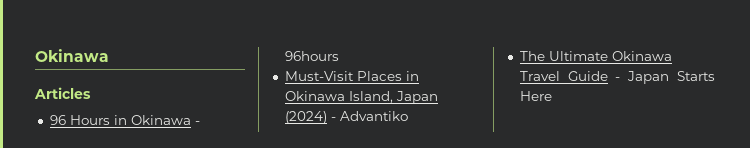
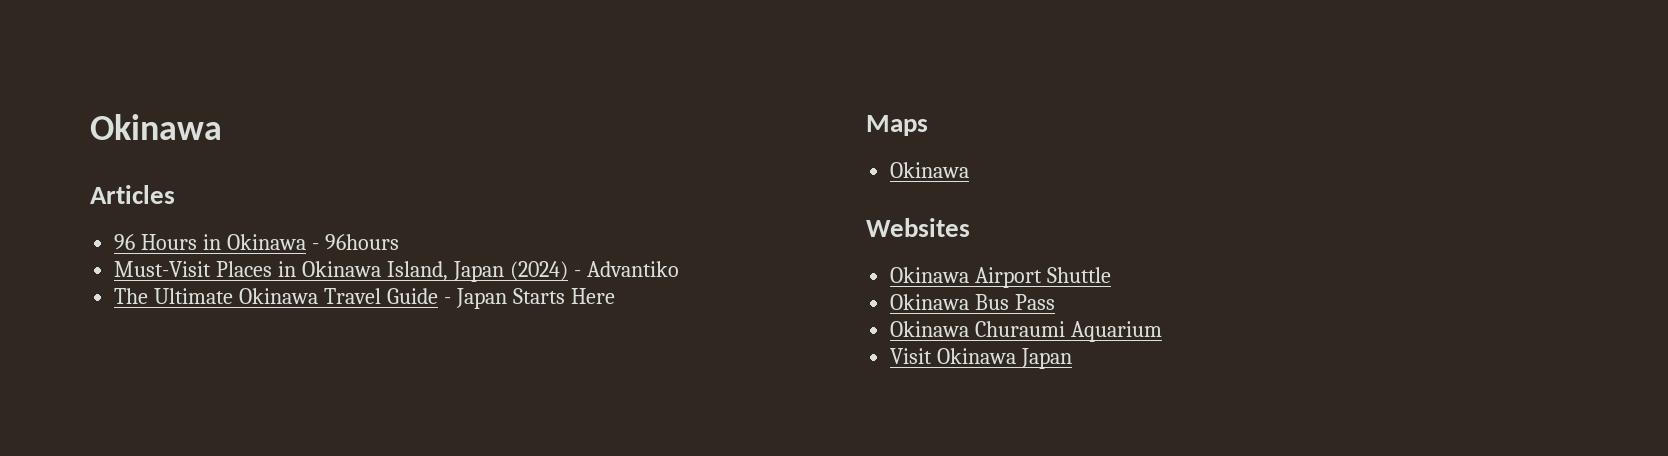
+ Maps
+ Okinawa
+ Websites
+ Okinawa Airport Shuttle
+ Okinawa Bus Pass
+ Okinawa Churaumi Aquarium
+ Visit Okinawa Japan

